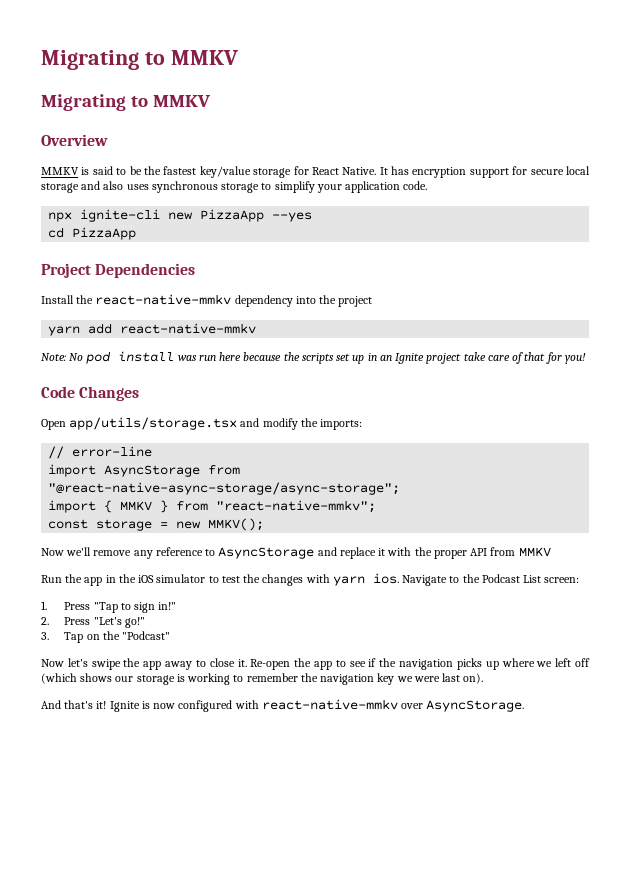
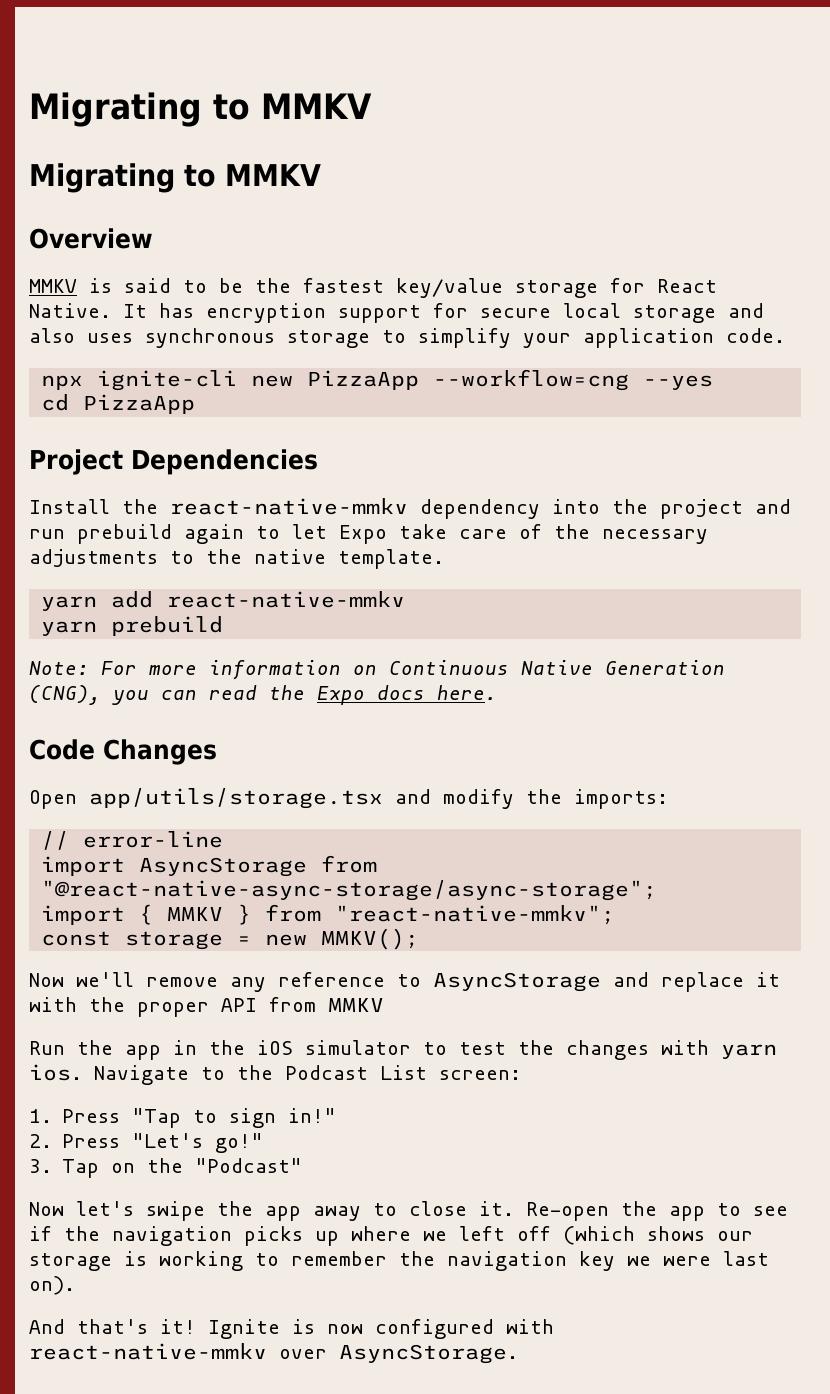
- npx ignite-cli new PizzaApp --yes
+ npx ignite-cli new PizzaApp --workflow=cng --yes
- Install the react-native-mmkv dependency into the project
+ Install the react-native-mmkv dependency into the project and run prebuild again to let Expo take care of the necessary adjustments to the native template.
+ yarn prebuild
- Note: No pod install was run here because the scripts set up in an Ignite project take care of that for you!
+ Note: For more information on Continuous Native Generation (CNG), you can read the Expo docs here.

